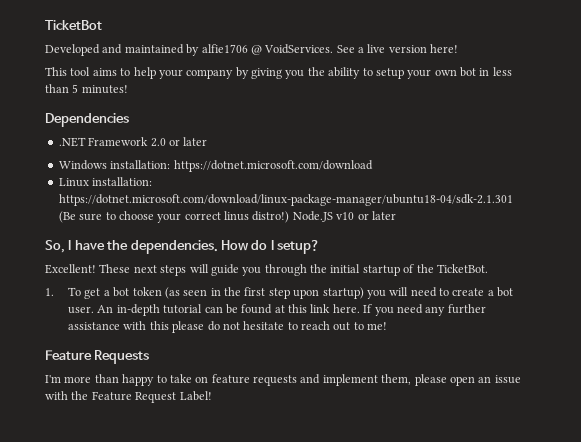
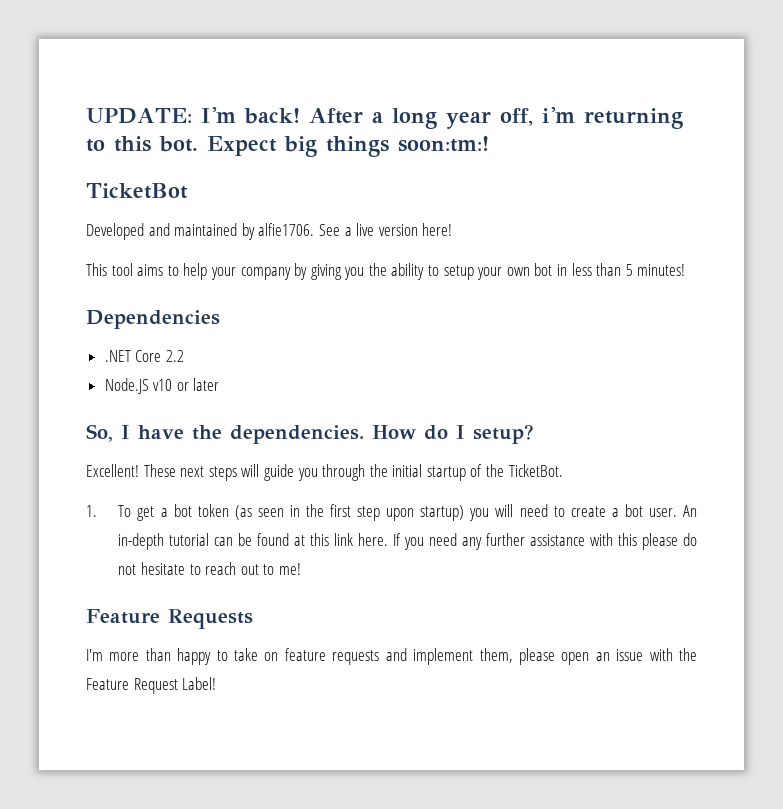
+ UPDATE: I'm back! After a long year off, i'm returning to this bot. Expect big things soon:tm:!
- Developed and maintained by alfie1706 @ VoidServices.
+ Developed and maintained by alfie1706.
- .NET Framework 2.0 or later
- Windows installation: https://dotnet.microsoft.com/download
- Linux installation: https://dotnet.microsoft.com/download/linux-package-manager/ubuntu18-04/sdk-2.1.301 (Be sure to choose your correct linus distro!) Node.JS v10 or later
+ .NET Core 2.2
+ Node.JS v10 or later

